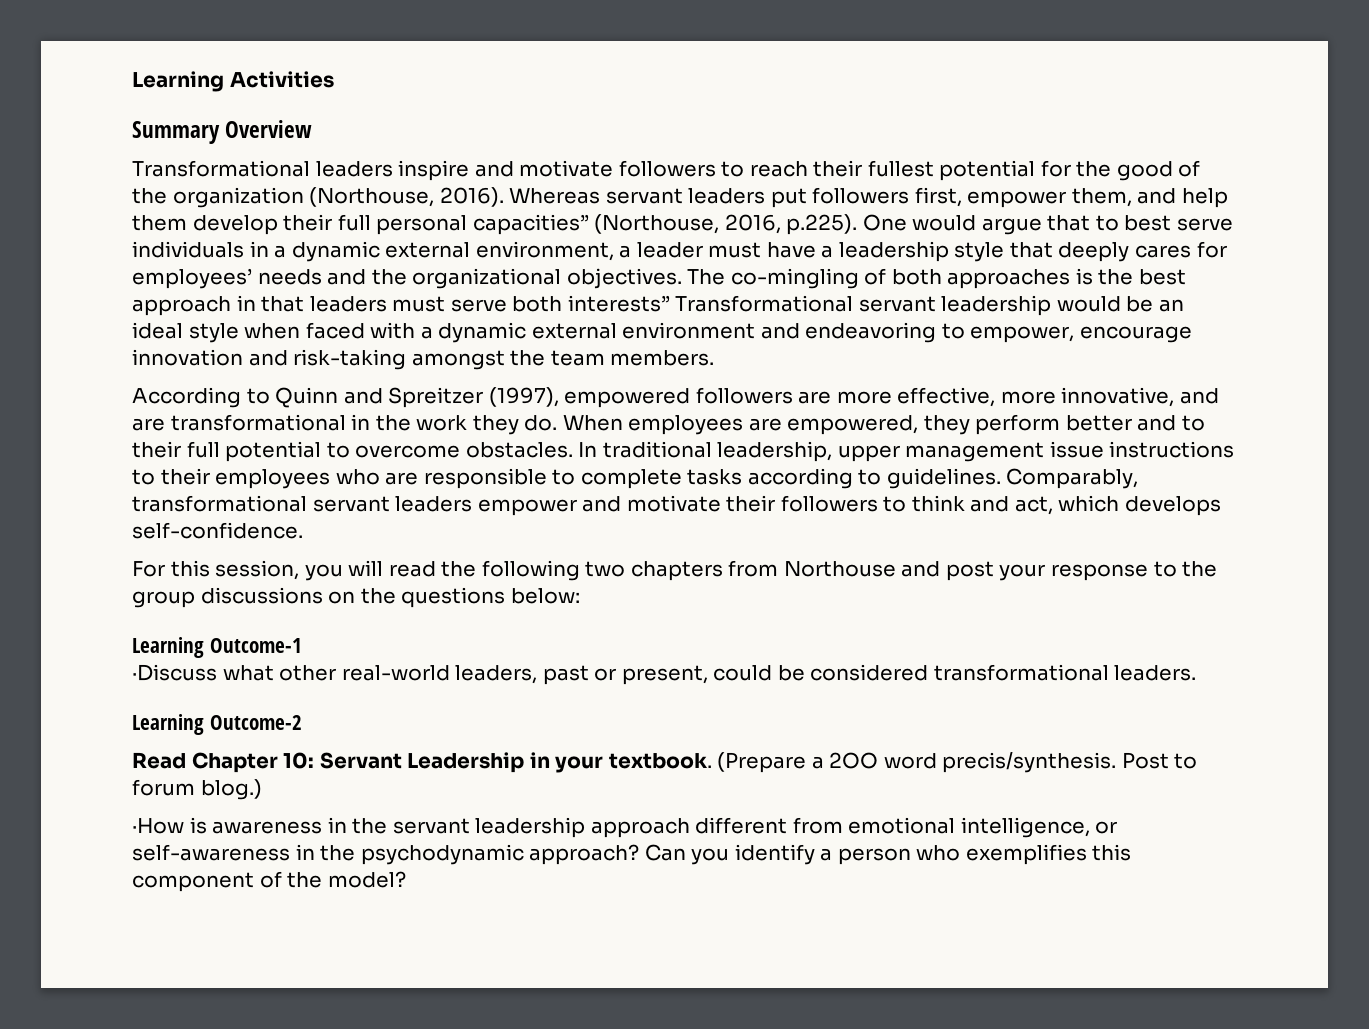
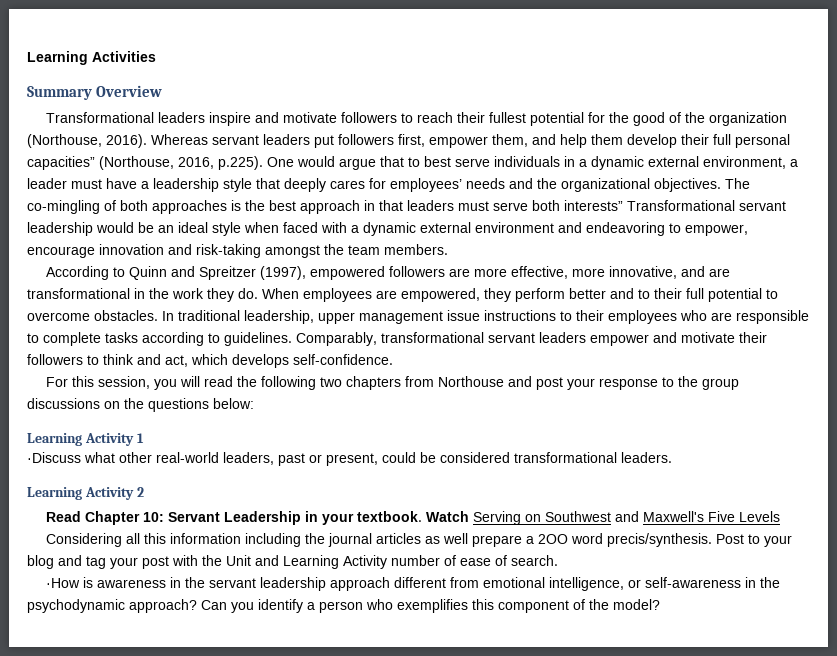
- Learning Outcome-1
+ Learning Activity 1
- Learning Outcome-2
+ Learning Activity 2
- (Prepare a 2OO word precis/synthesis.
+ Watch Serving on Southwest and Maxwell's Five Levels
+ Considering all this information including the journal articles as well prepare a 2OO word precis/synthesis.
- Post to forum blog.)
+ Post to your blog and tag your post with the Unit and Learning Activity number of ease of search.

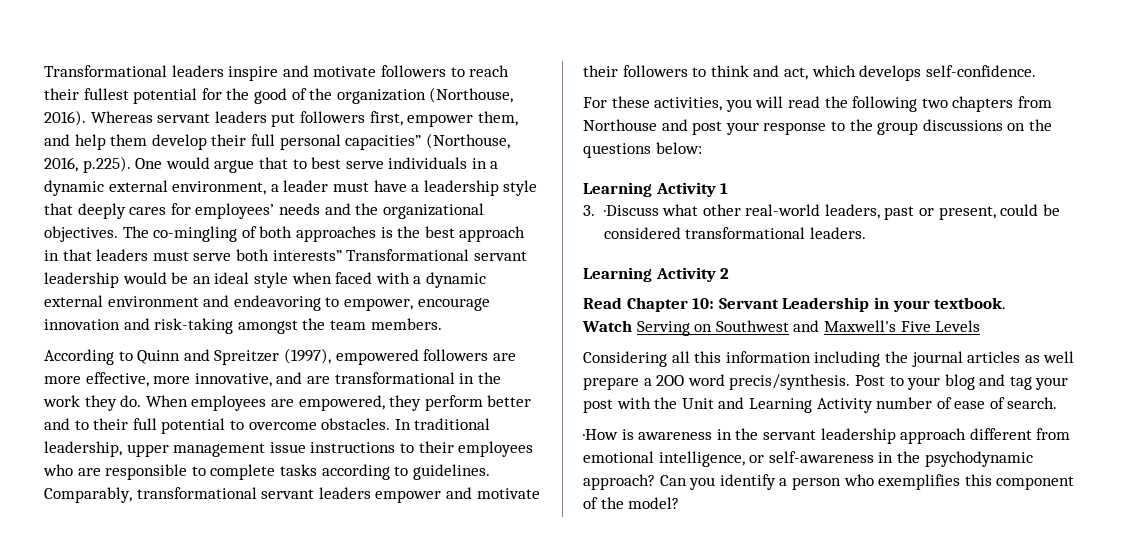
- Learning Activities
- Summary Overview
- For this session, you will read the following two chapters from Northouse and post your response to the group discussions on the questions below:
+ For these activities, you will read the following two chapters from Northouse and post your response to the group discussions on the questions below:
- ·Discuss what other real-world leaders, past or present, could be considered transformational leaders.
+ 3. ·Discuss what other real-world leaders, past or present, could be considered transformational leaders.
- Read Chapter 10: Servant Leadership in your textbook. Watch Serving on Southwest and Maxwell's Five Levels
+ Read Chapter 10: Servant Leadership in your textbook.
+ Watch Serving on Southwest and Maxwell's Five Levels

